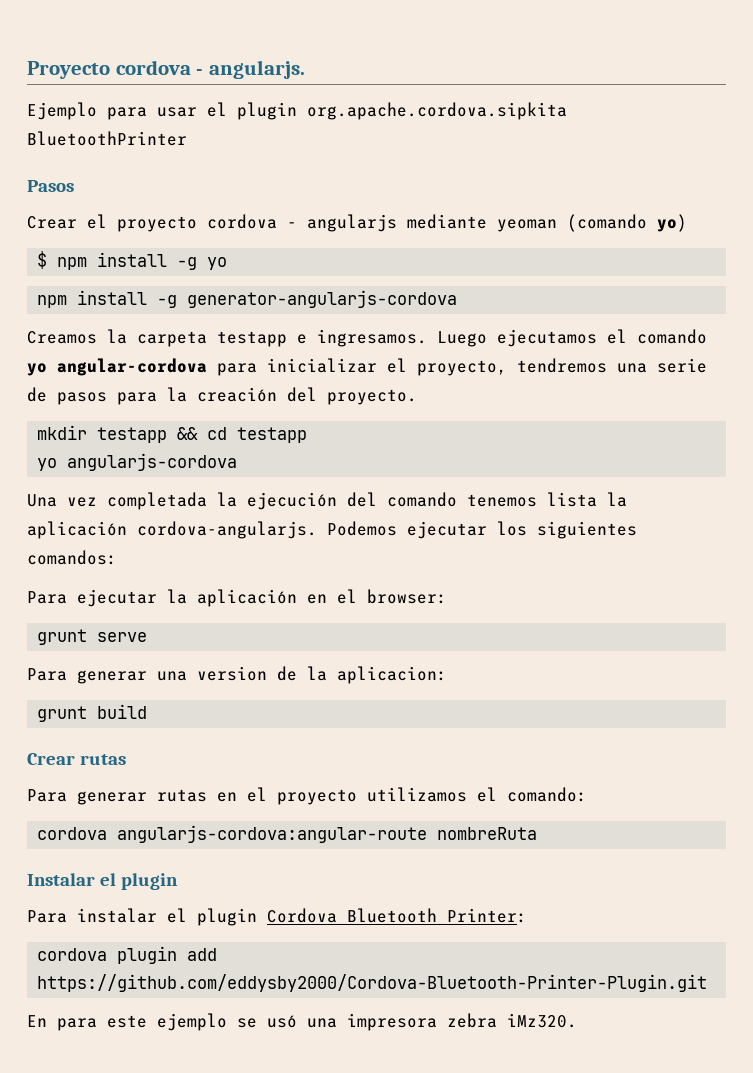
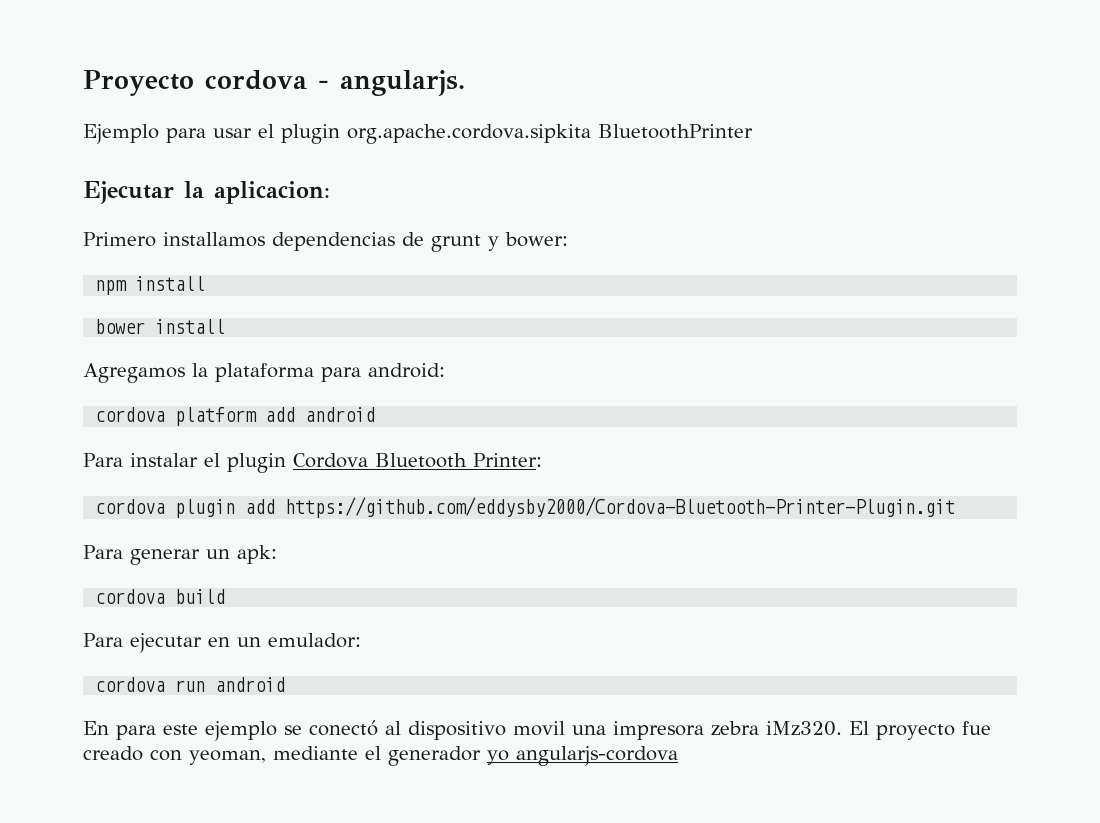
- Pasos
- Crear el proyecto cordova - angularjs mediante yeoman (comando yo)
- $ npm install -g yo
- npm install -g generator-angularjs-cordova
- Creamos la carpeta testapp e ingresamos. Luego ejecutamos el comando yo angular-cordova para inicializar el proyecto, tendremos una serie de pasos para la creación del proyecto.
- mkdir testapp && cd testapp
- yo angularjs-cordova
- Una vez completada la ejecución del comando tenemos lista la aplicación cordova-angularjs. Podemos ejecutar los siguientes comandos:
- Para ejecutar la aplicación en el browser:
- grunt serve
- Para generar una version de la aplicacion:
- grunt build
- Crear rutas
- Para generar rutas en el proyecto utilizamos el comando:
- cordova angularjs-cordova:angular-route nombreRuta
- Instalar el plugin
+ Ejecutar la aplicacion:
+ Primero installamos dependencias de grunt y bower:
+ npm install
+ bower install
+ Agregamos la plataforma para android:
+ cordova platform add android
+ Para generar un apk:
+ cordova build
+ Para ejecutar en un emulador:
+ cordova run android
- En para este ejemplo se usó una impresora zebra iMz320.
+ En para este ejemplo se conectó al dispositivo movil una impresora zebra iMz320. El proyecto fue creado con yeoman, mediante el generador yo angularjs-cordova

